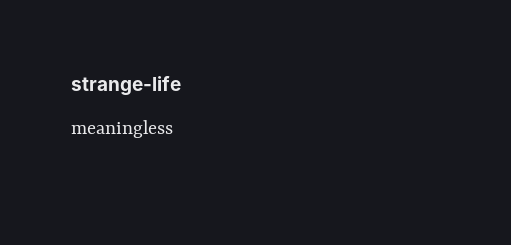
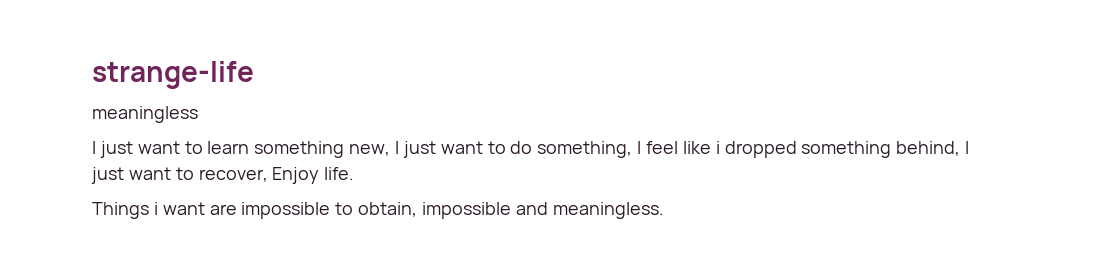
+ I just want to learn something new, I just want to do something, I feel like i dropped something behind, I just want to recover, Enjoy life.
+ Things i want are impossible to obtain, impossible and meaningless.

